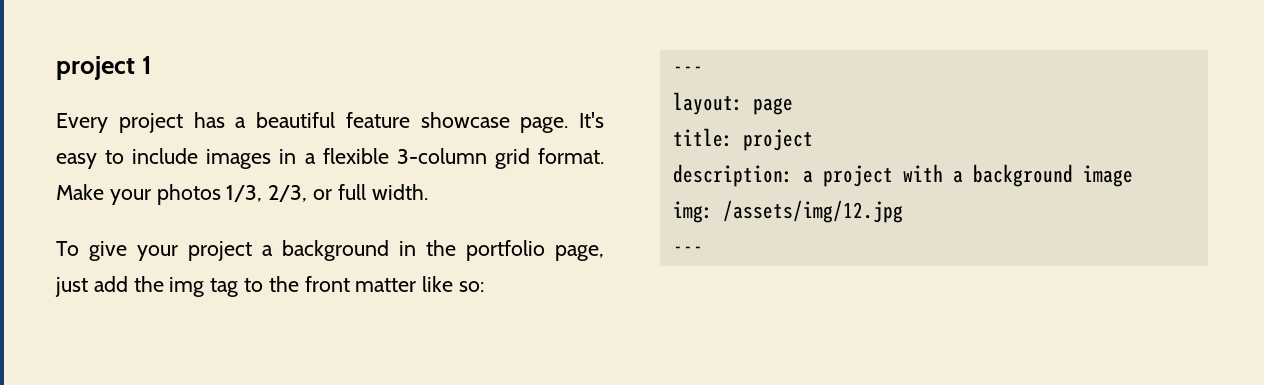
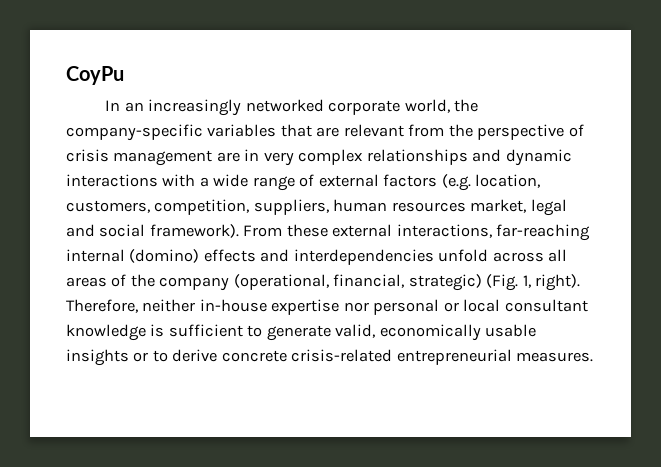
- project 1
- Every project has a beautiful feature showcase page. It's easy to include images in a flexible 3-column grid format. Make your photos 1/3, 2/3, or full width.
- To give your project a background in the portfolio page, just add the img tag to the front matter like so:
- ---
- layout: page
- title: project
- description: a project with a background image
- img: /assets/img/12.jpg
- ---
+ CoyPu
+ In an increasingly networked corporate world, the company-specific variables that are relevant from the perspective of crisis management are in very complex relationships and dynamic interactions with a wide range of external factors (e.g. location, customers, competition, suppliers, human resources market, legal and social framework). From these external interactions, far-reaching internal (domino) effects and interdependencies unfold across all areas of the company (operational, financial, strategic) (Fig. 1, right). Therefore, neither in-house expertise nor personal or local consultant knowledge is sufficient to generate valid, economically usable insights or to derive concrete crisis-related entrepreneurial measures.

